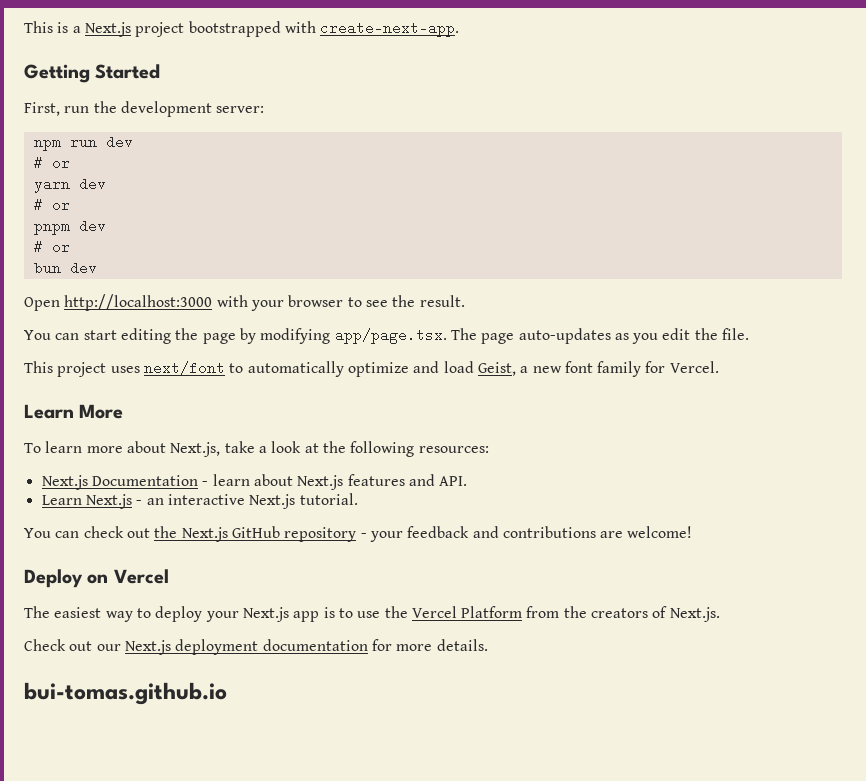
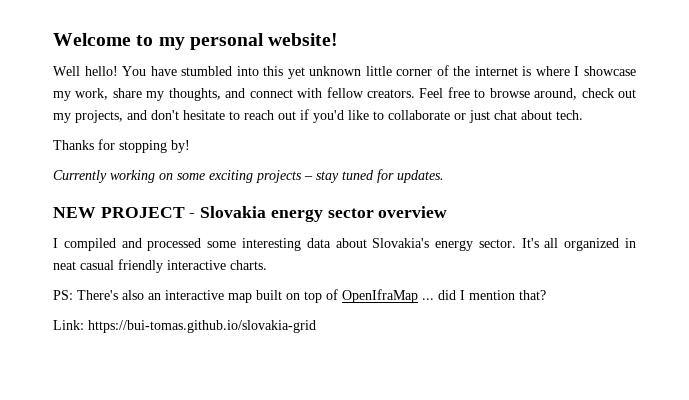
- This is a Next.js project bootstrapped with create-next-app.
- Getting Started
- First, run the development server:
- npm run dev
- # or
- yarn dev
- # or
- pnpm dev
- # or
- bun dev
- Open http://localhost:3000 with your browser to see the result.
- You can start editing the page by modifying app/page.tsx. The page auto-updates as you edit the file.
- This project uses next/font to automatically optimize and load Geist, a new font family for Vercel.
- Learn More
- To learn more about Next.js, take a look at the following resources:
- Next.js Documentation - learn about Next.js features and API.
- Learn Next.js - an interactive Next.js tutorial.
- You can check out the Next.js GitHub repository - your feedback and contributions are welcome!
- Deploy on Vercel
- The easiest way to deploy your Next.js app is to use the Vercel Platform from the creators of Next.js.
- Check out our Next.js deployment documentation for more details.
- bui-tomas.github.io
+ Welcome to my personal website!
+ Well hello! You have stumbled into this yet unknown little corner of the internet is where I showcase my work, share my thoughts, and connect with fellow creators. Feel free to browse around, check out my projects, and don't hesitate to reach out if you'd like to collaborate or just chat about tech.
+ Thanks for stopping by!
+ Currently working on some exciting projects – stay tuned for updates.
+ NEW PROJECT - Slovakia energy sector overview
+ I compiled and processed some interesting data about Slovakia's energy sector. It's all organized in neat casual friendly interactive charts.
+ PS: There's also an interactive map built on top of OpenIfraMap ... did I mention that?
+ Link: https://bui-tomas.github.io/slovakia-grid

